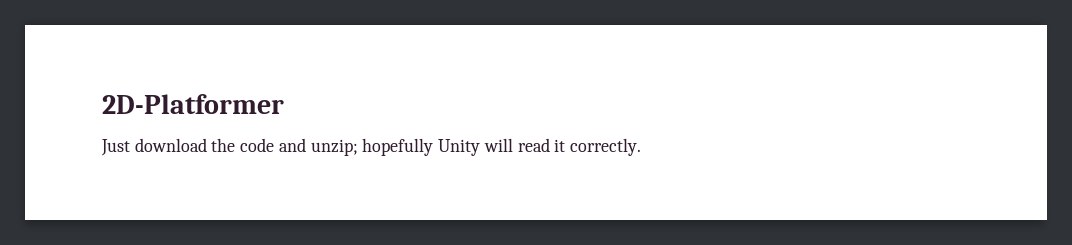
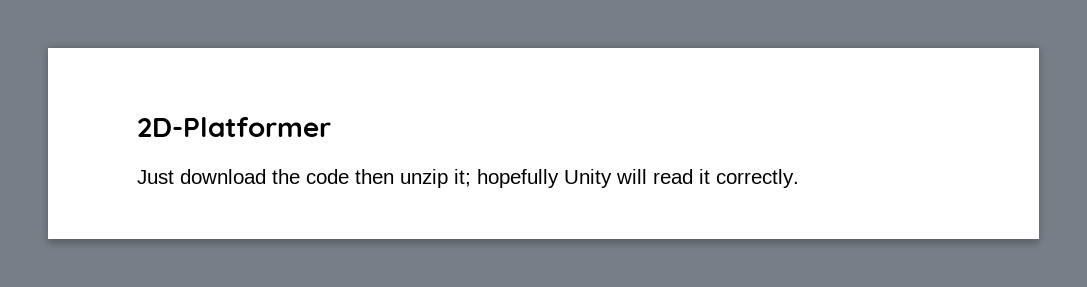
- Just download the code and unzip; hopefully Unity will read it correctly.
+ Just download the code then unzip it; hopefully Unity will read it correctly.

